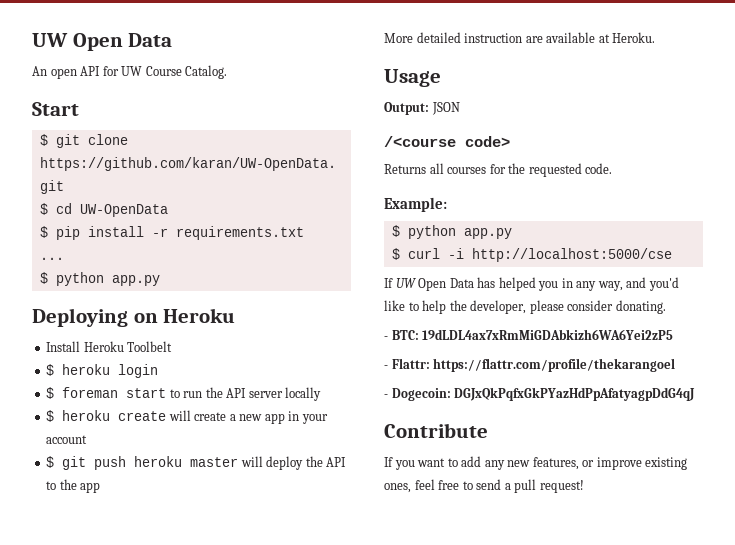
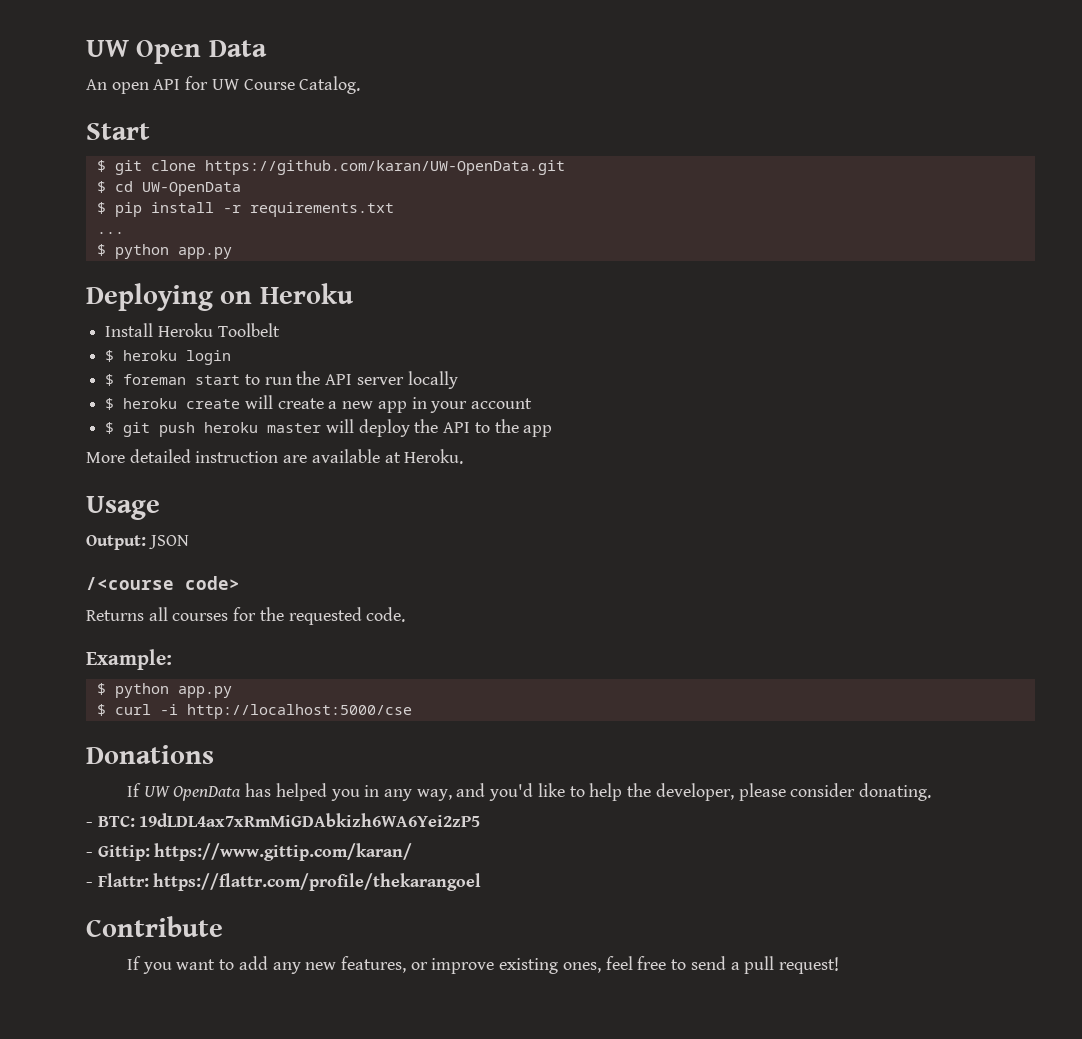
+ Donations
- If UW Open Data has helped you in any way, and you'd like to help the developer, please consider donating.
+ If UW OpenData has helped you in any way, and you'd like to help the developer, please consider donating.
+ - Gittip: https://www.gittip.com/karan/
- - Dogecoin: DGJxQkPqfxGkPYazHdPpAfatyagpDdG4qJ

